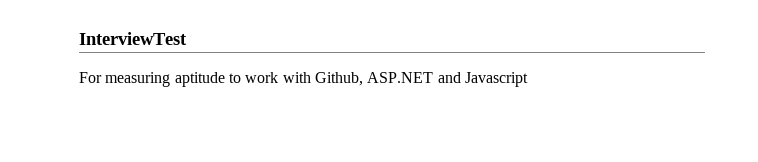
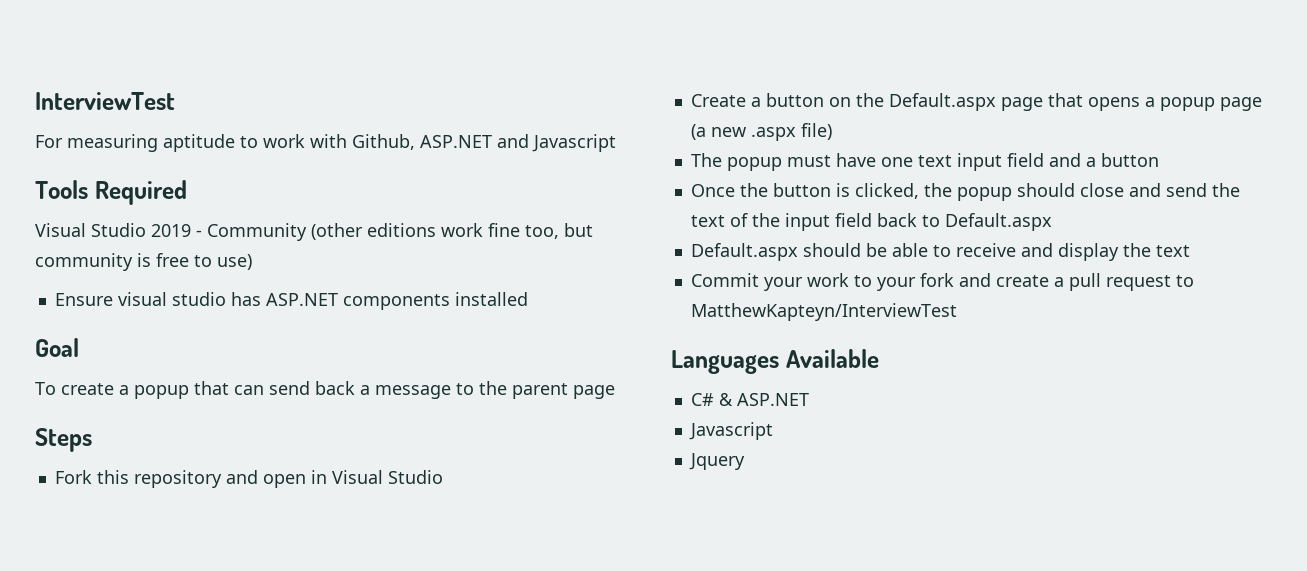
+ Tools Required
+ Visual Studio 2019 - Community (other editions work fine too, but community is free to use)
+ Ensure visual studio has ASP.NET components installed
+ Goal
+ To create a popup that can send back a message to the parent page
+ Steps
+ Fork this repository and open in Visual Studio
+ Create a button on the Default.aspx page that opens a popup page (a new .aspx file)
+ The popup must have one text input field and a button
+ Once the button is clicked, the popup should close and send the text of the input field back to Default.aspx
+ Default.aspx should be able to receive and display the text
+ Commit your work to your fork and create a pull request to MatthewKapteyn/InterviewTest
+ Languages Available
+ C# & ASP.NET
+ Javascript
+ Jquery

